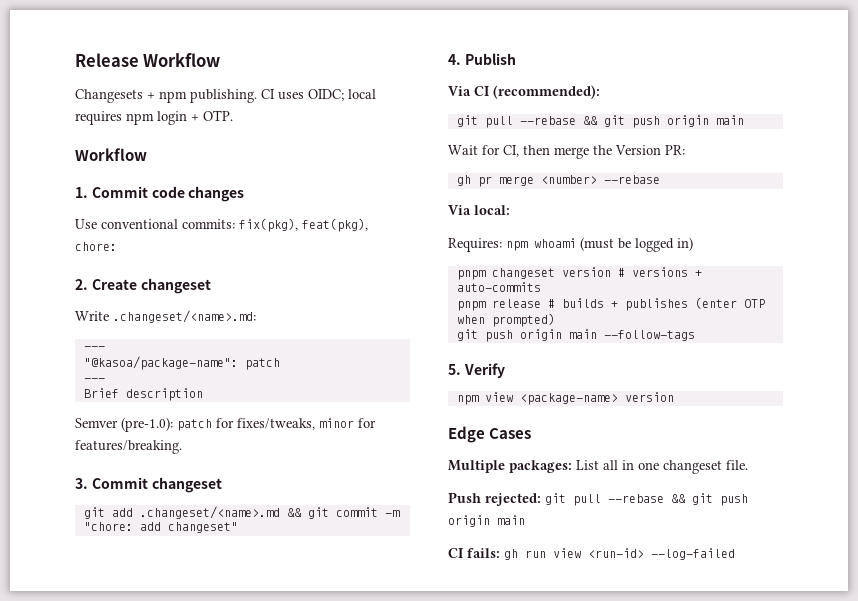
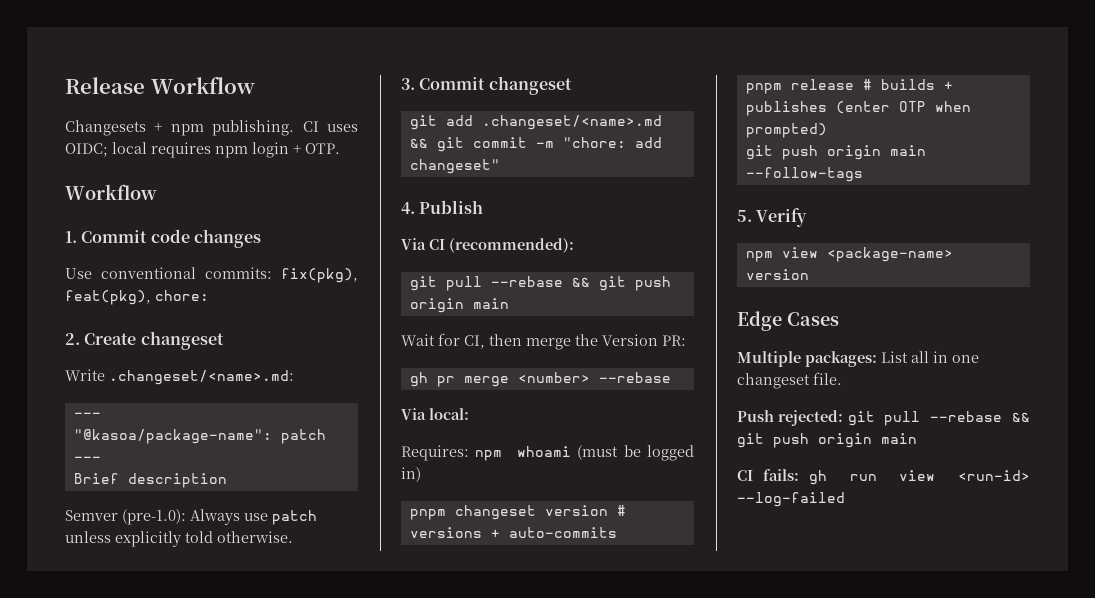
- Semver (pre-1.0): patch for fixes/tweaks, minor for features/breaking.
+ Semver (pre-1.0): Always use patch unless explicitly told otherwise.

